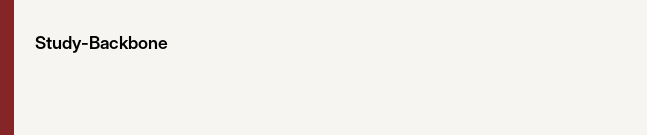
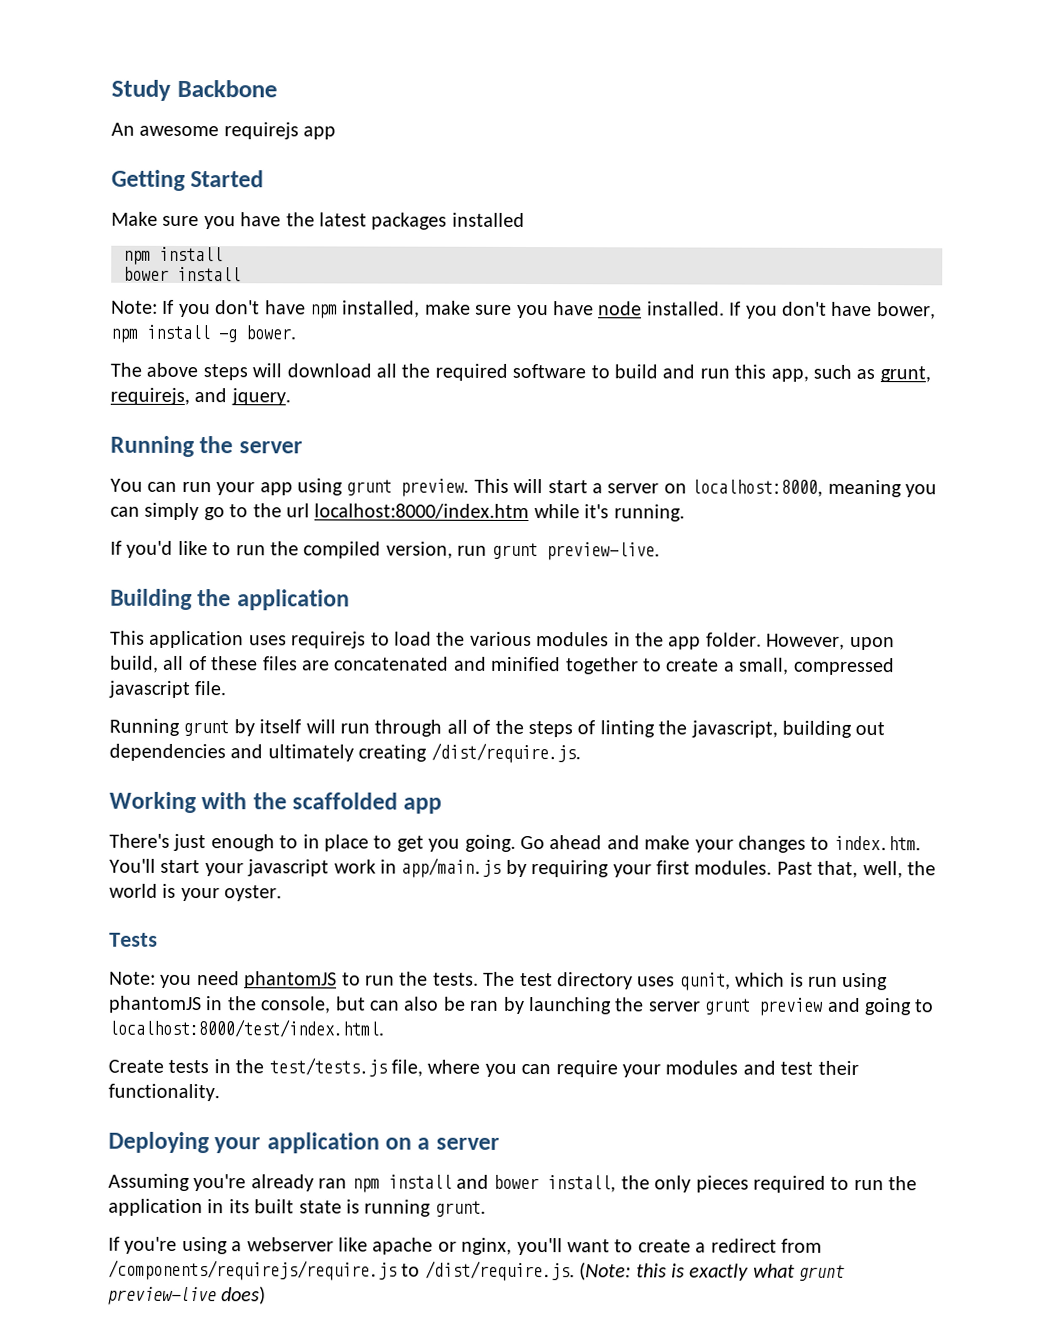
- Study-Backbone
+ Study Backbone
+ An awesome requirejs app
+ Getting Started
+ Make sure you have the latest packages installed
+ npm install
+ bower install
+ Note: If you don't have npm installed, make sure you have node installed. If you don't have bower, npm install -g bower.
+ The above steps will download all the required software to build and run this app, such as grunt, requirejs, and jquery.
+ Running the server
+ You can run your app using grunt preview. This will start a server on localhost:8000, meaning you can simply go to the url localhost:8000/index.htm while it's running.
+ If you'd like to run the compiled version, run grunt preview-live.
+ Building the application
+ This application uses requirejs to load the various modules in the app folder. However, upon build, all of these files are concatenated and minified together to create a small, compressed javascript file.
+ Running grunt by itself will run through all of the steps of linting the javascript, building out dependencies and ultimately creating /dist/require.js.
+ Working with the scaffolded app
+ There's just enough to in place to get you going. Go ahead and make your changes to index.htm. You'll start your javascript work in app/main.js by requiring your first modules. Past that, well, the world is your oyster.
+ Tests
+ Note: you need phantomJS to run the tests. The test directory uses qunit, which is run using phantomJS in the console, but can also be ran by launching the server grunt preview and going to localhost:8000/test/index.html.
+ Create tests in the test/tests.js file, where you can require your modules and test their functionality.
+ Deploying your application on a server
+ Assuming you're already ran npm install and bower install, the only pieces required to run the application in its built state is running grunt.
+ If you're using a webserver like apache or nginx, you'll want to create a redirect from /components/requirejs/require.js to /dist/require.js. (Note: this is exactly what grunt preview-live does)

